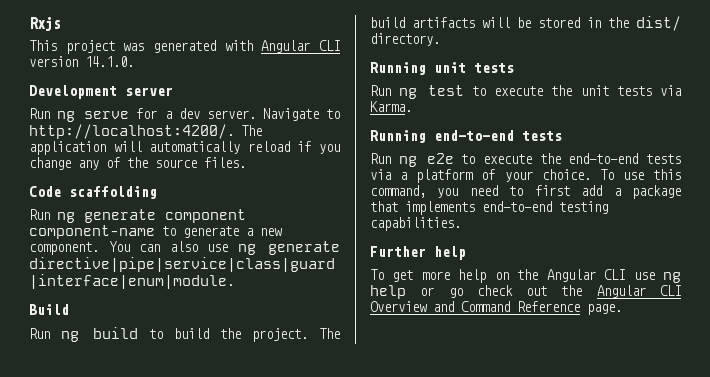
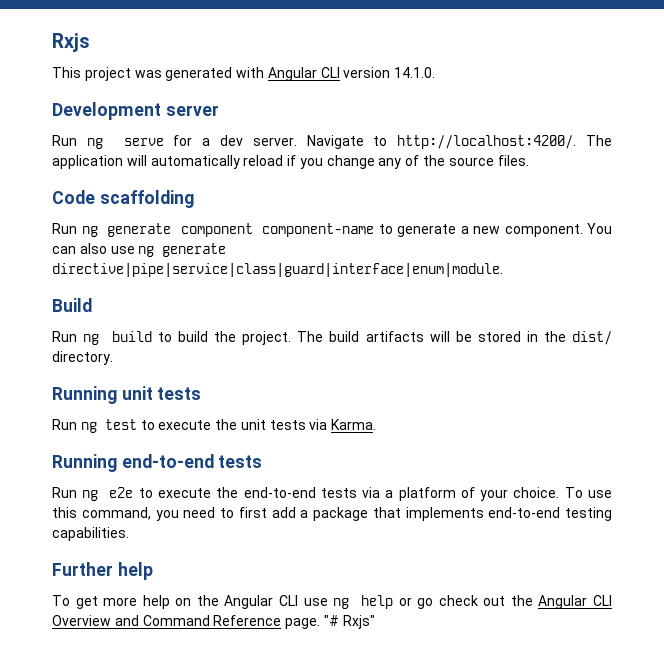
+ "# Rxjs"

